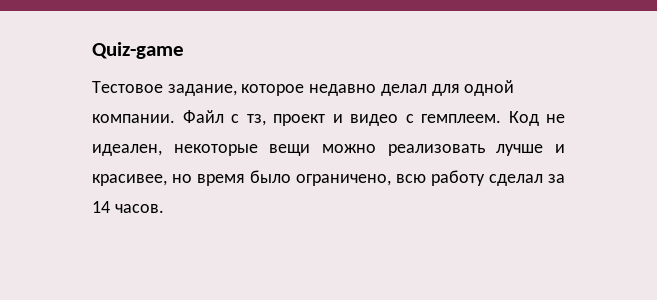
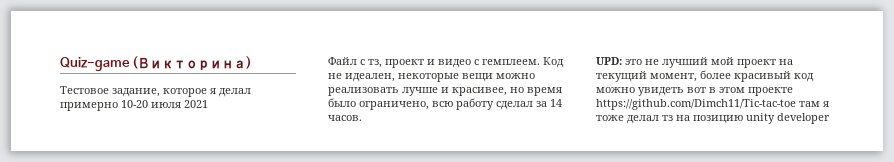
- Quiz-game
+ Quiz-game (Викторина)
- Тестовое задание, которое недавно делал для одной компании. Файл с тз, проект и видео с гемплеем.
+ Тестовое задание, которое я делал примерно 10-20 июля 2021
+ Файл с тз, проект и видео с гемплеем.
+ UPD: это не лучший мой проект на текущий момент, более красивый код можно увидеть вот в этом проекте https://github.com/Dimch11/Tic-tac-toe там я тоже делал тз на позицию unity developer

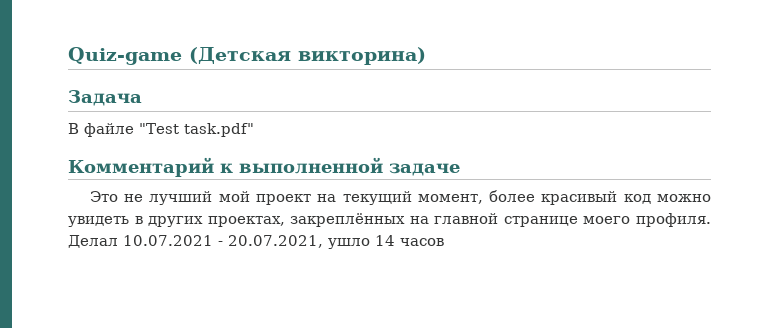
- Quiz-game (Викторина)
- Тестовое задание, которое я делал примерно 10-20 июля 2021
- Файл с тз, проект и видео с гемплеем. Код не идеален, некоторые вещи можно реализовать лучше и красивее, но время было ограничено, всю работу сделал за 14 часов.
- UPD: это не лучший мой проект на текущий момент, более красивый код можно увидеть вот в этом проекте https://github.com/Dimch11/Tic-tac-toe там я тоже делал тз на позицию unity developer
+ Quiz-game (Детская викторина)
+ Задача
+ В файле "Test task.pdf"
+ Комментарий к выполненной задаче
+ Это не лучший мой проект на текущий момент, более красивый код можно увидеть в других проектах, закреплённых на главной странице моего профиля. Делал 10.07.2021 - 20.07.2021, ушло 14 часов

